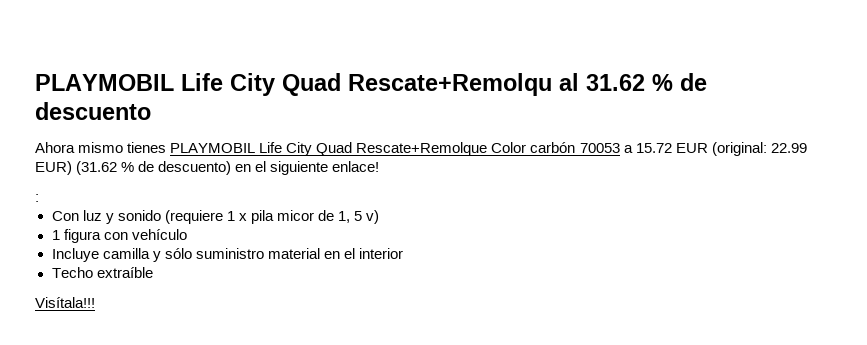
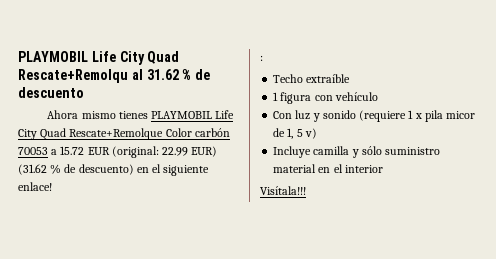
+ Techo extraíble
+ 1 figura con vehículo
- 1 figura con vehículo
- Techo extraíble

